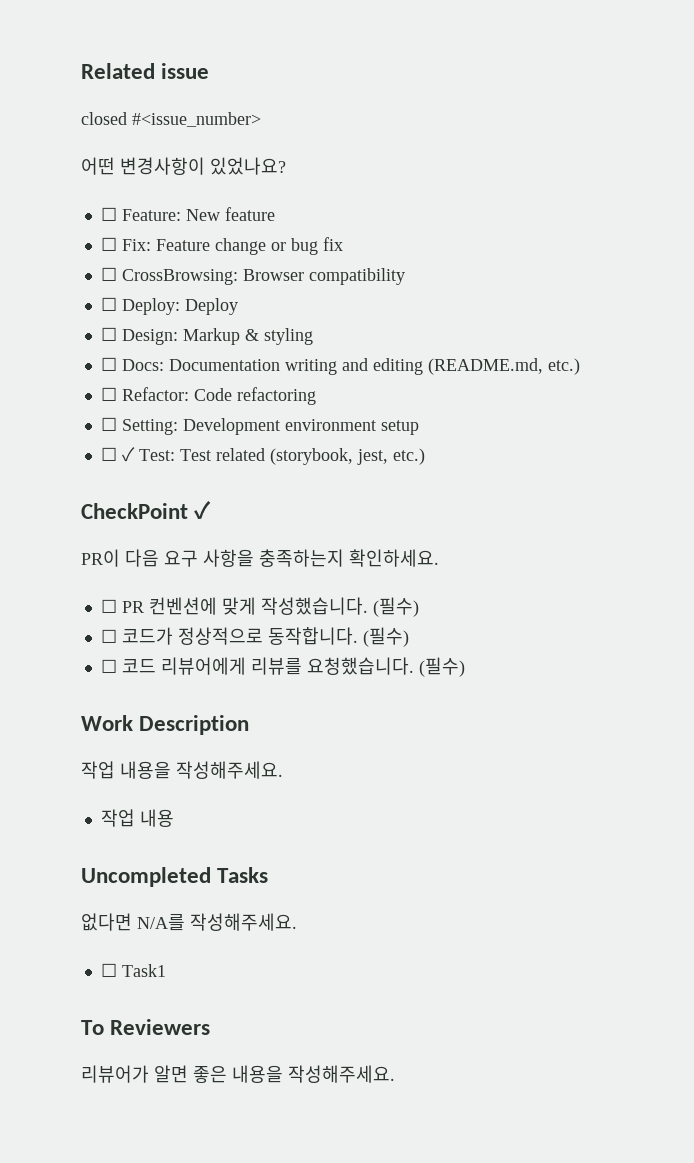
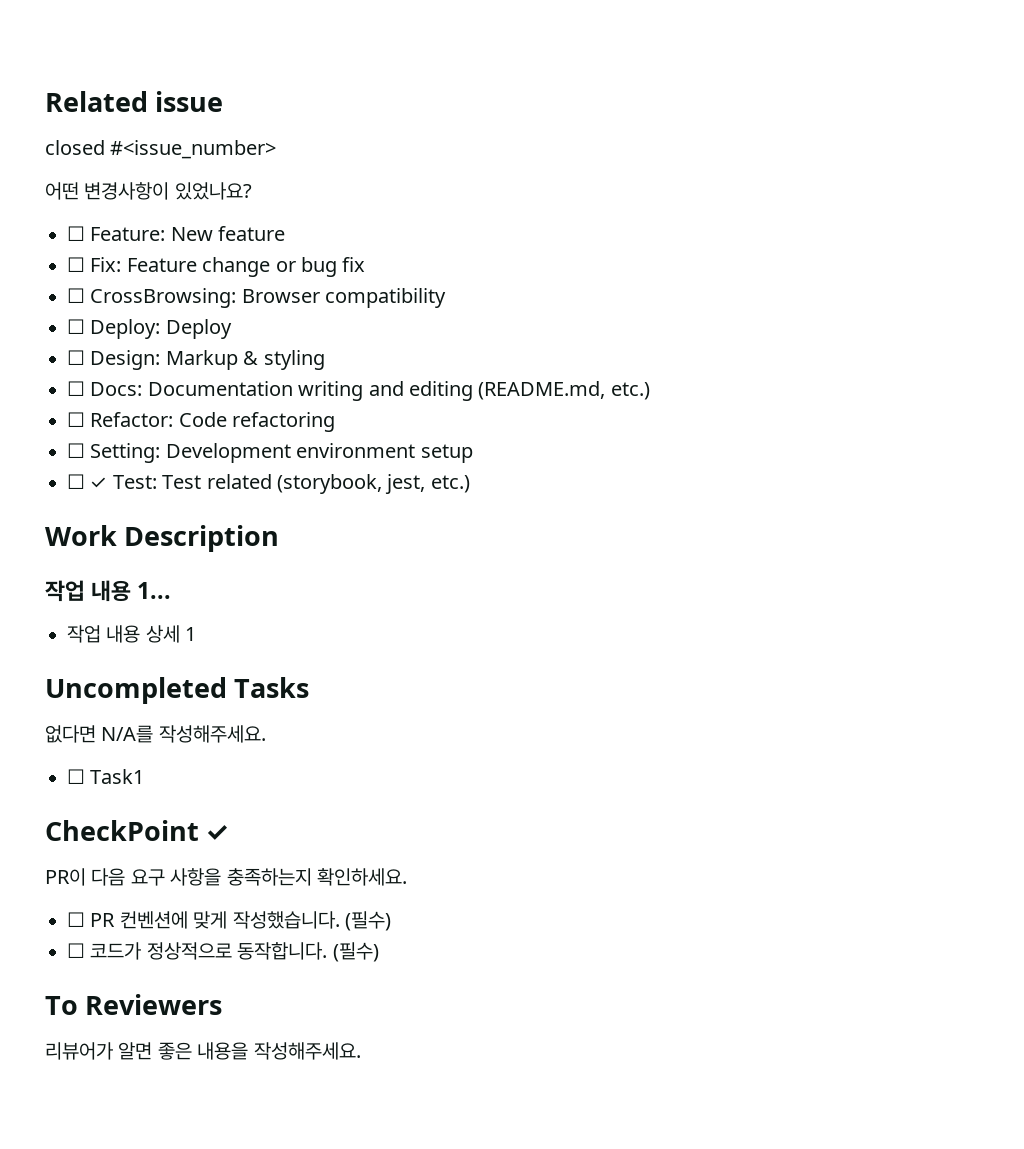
+ Work Description
+ 작업 내용 1...
+ 작업 내용 상세 1
+ Uncompleted Tasks
+ 없다면 N/A를 작성해주세요.
+ ☐ Task1
- ☐ 코드 리뷰어에게 리뷰를 요청했습니다. (필수)
- Work Description
- 작업 내용을 작성해주세요.
- 작업 내용
- Uncompleted Tasks
- 없다면 N/A를 작성해주세요.
- ☐ Task1

